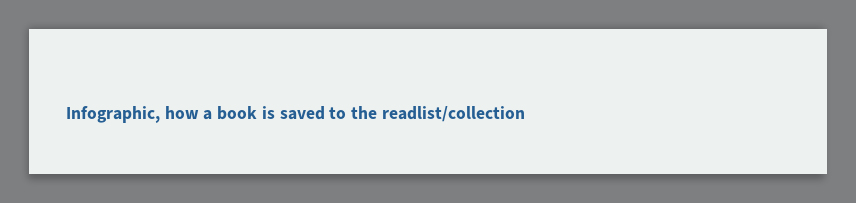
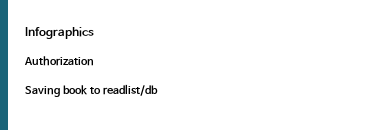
- Infographic, how a book is saved to the readlist/collection
+ Infographics
+ Authorization
+ Saving book to readlist/db

